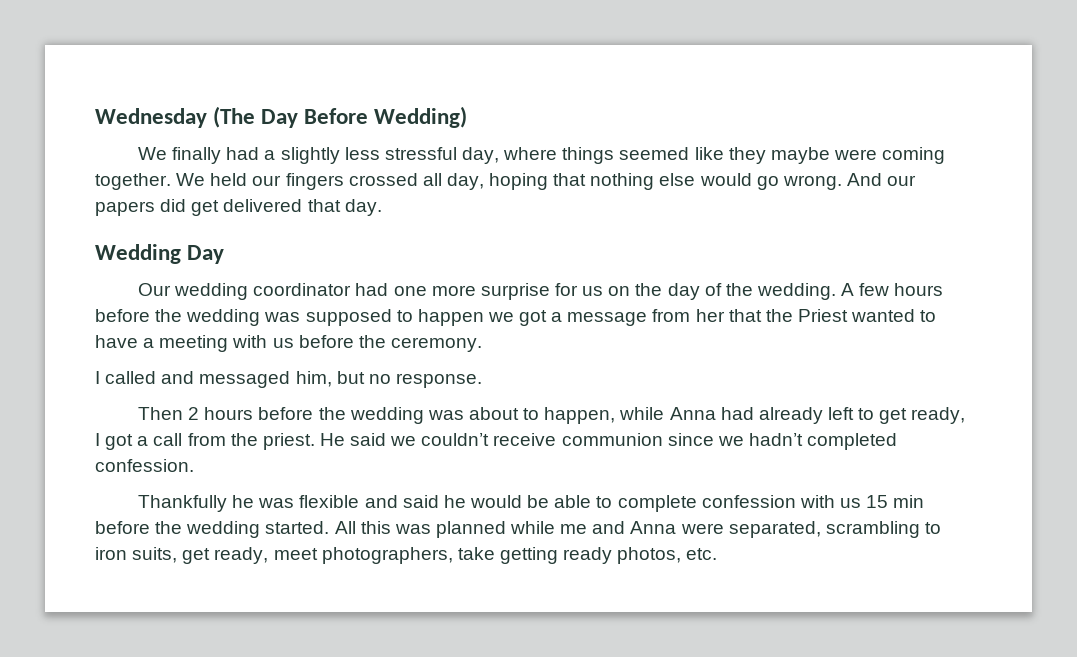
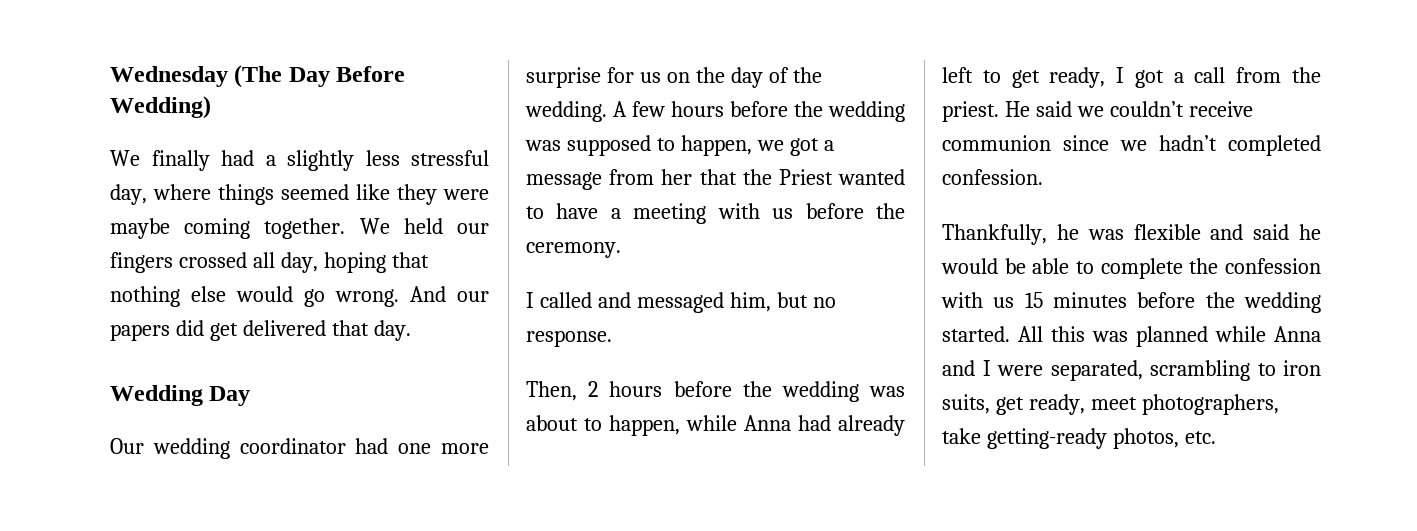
- We finally had a slightly less stressful day, where things seemed like they maybe were coming together.
+ We finally had a slightly less stressful day, where things seemed like they were maybe coming together.
- A few hours before the wedding was supposed to happen we got a message from her that the Priest wanted to have a meeting with us before the ceremony.
+ A few hours before the wedding was supposed to happen, we got a message from her that the Priest wanted to have a meeting with us before the ceremony.
- Then 2 hours before the wedding was about to happen, while Anna had already left to get ready, I got a call from the priest.
+ Then, 2 hours before the wedding was about to happen, while Anna had already left to get ready, I got a call from the priest.
- Thankfully he was flexible and said he would be able to complete confession with us 15 min before the wedding started.
+ Thankfully, he was flexible and said he would be able to complete the confession with us 15 minutes before the wedding started.
- All this was planned while me and Anna were separated, scrambling to iron suits, get ready, meet photographers, take getting ready photos, etc.
+ All this was planned while Anna and I were separated, scrambling to iron suits, get ready, meet photographers, take getting-ready photos, etc.

